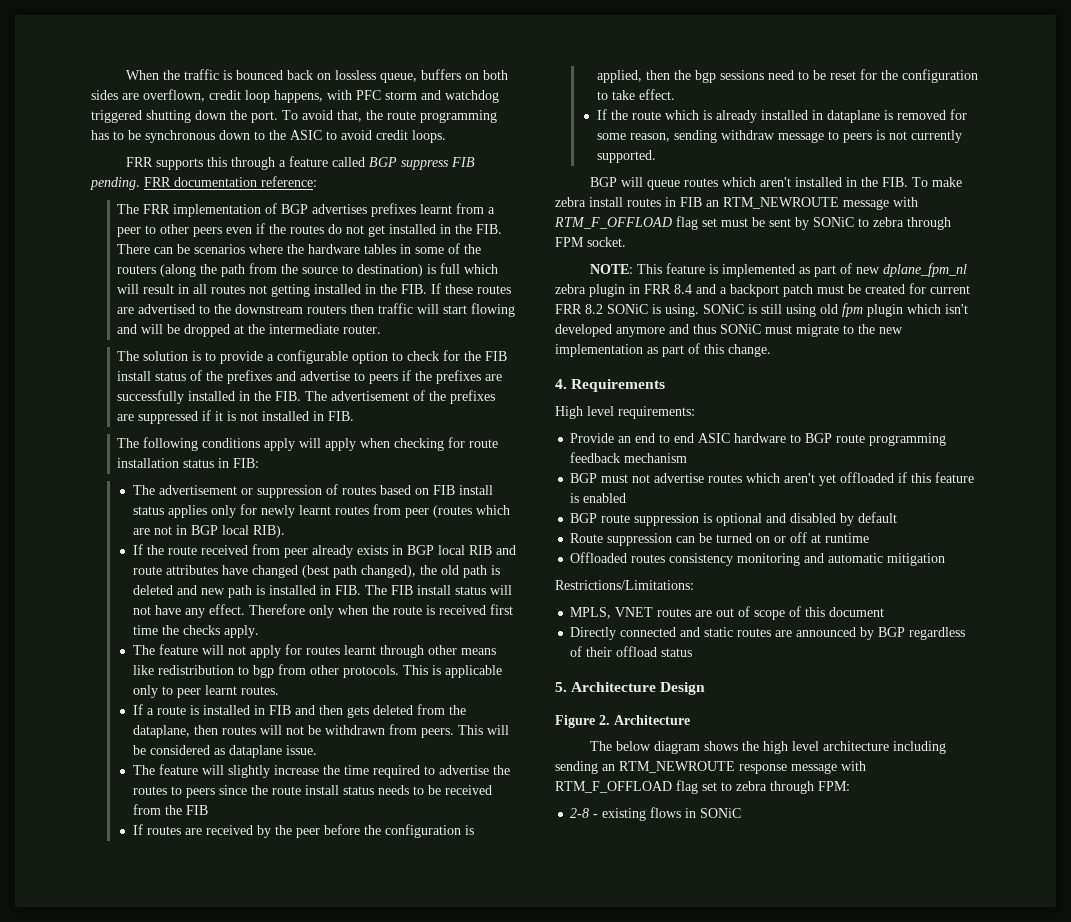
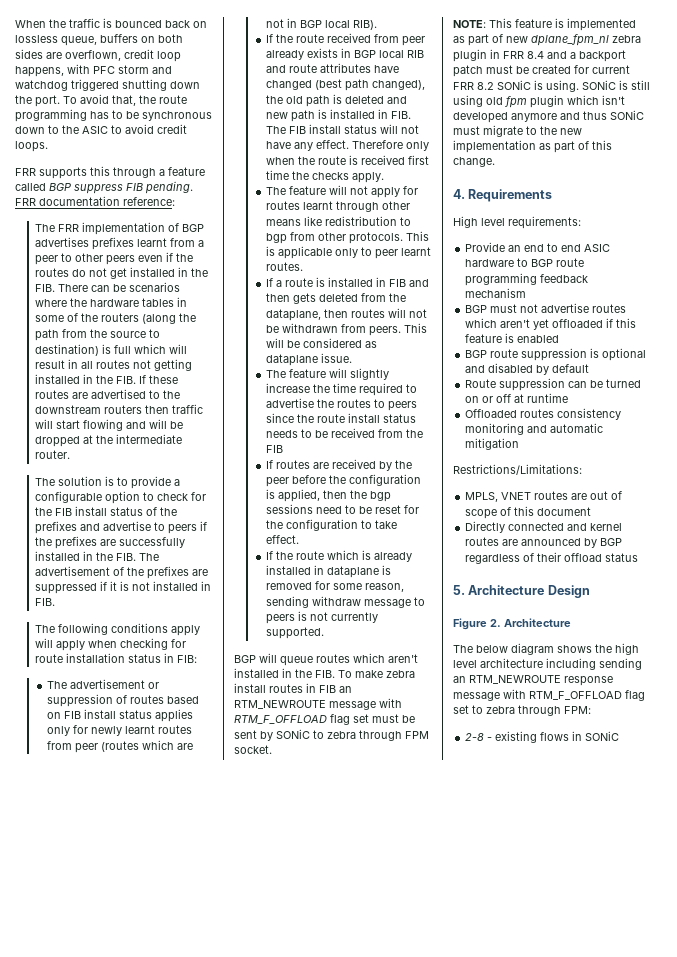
- Directly connected and static routes are announced by BGP regardless of their offload status
+ Directly connected and kernel routes are announced by BGP regardless of their offload status

